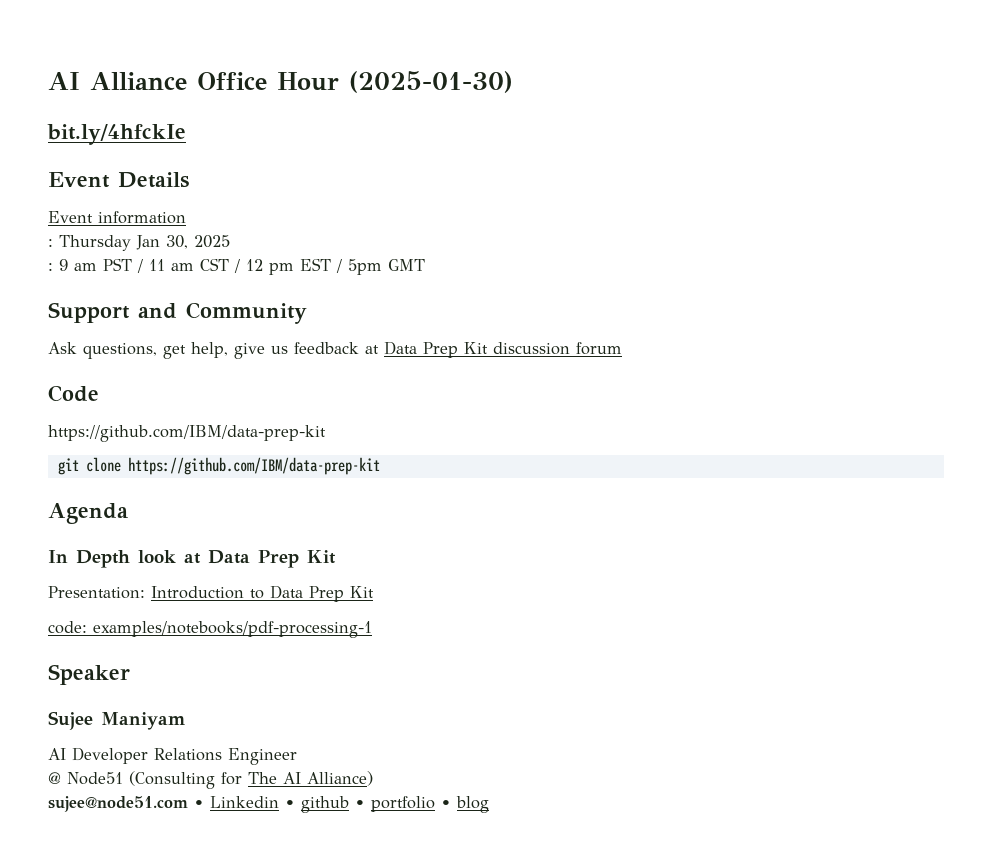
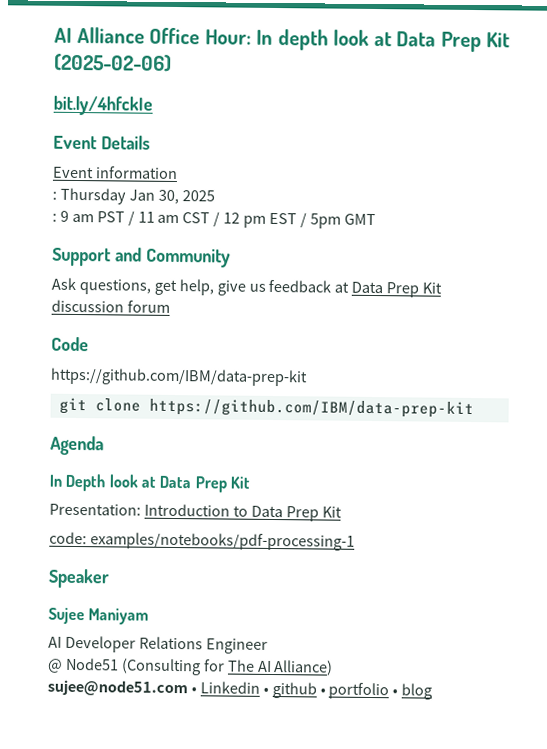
- AI Alliance Office Hour (2025-01-30)
+ AI Alliance Office Hour: In depth look at Data Prep Kit (2025-02-06)

